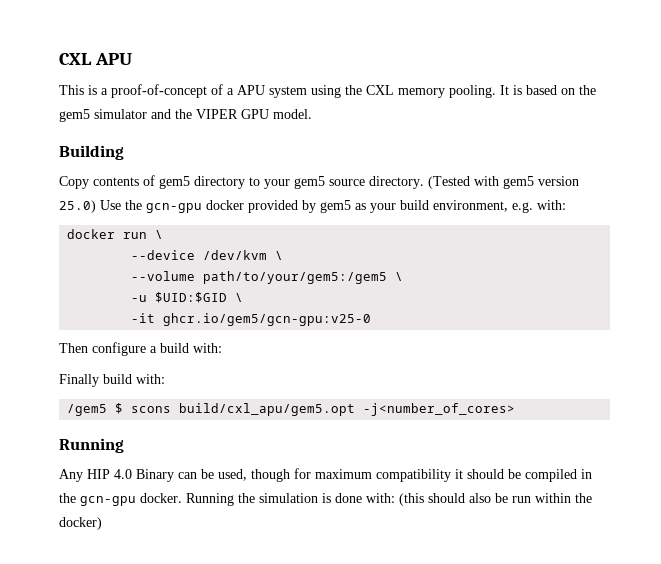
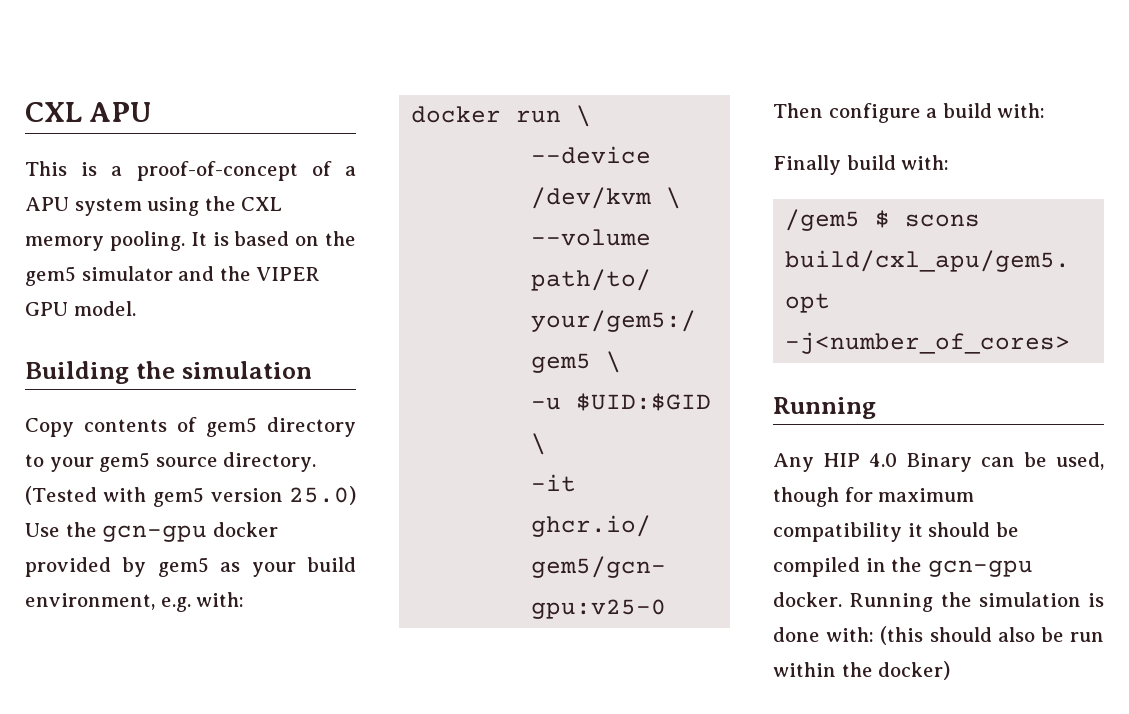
- Building
+ Building the simulation

